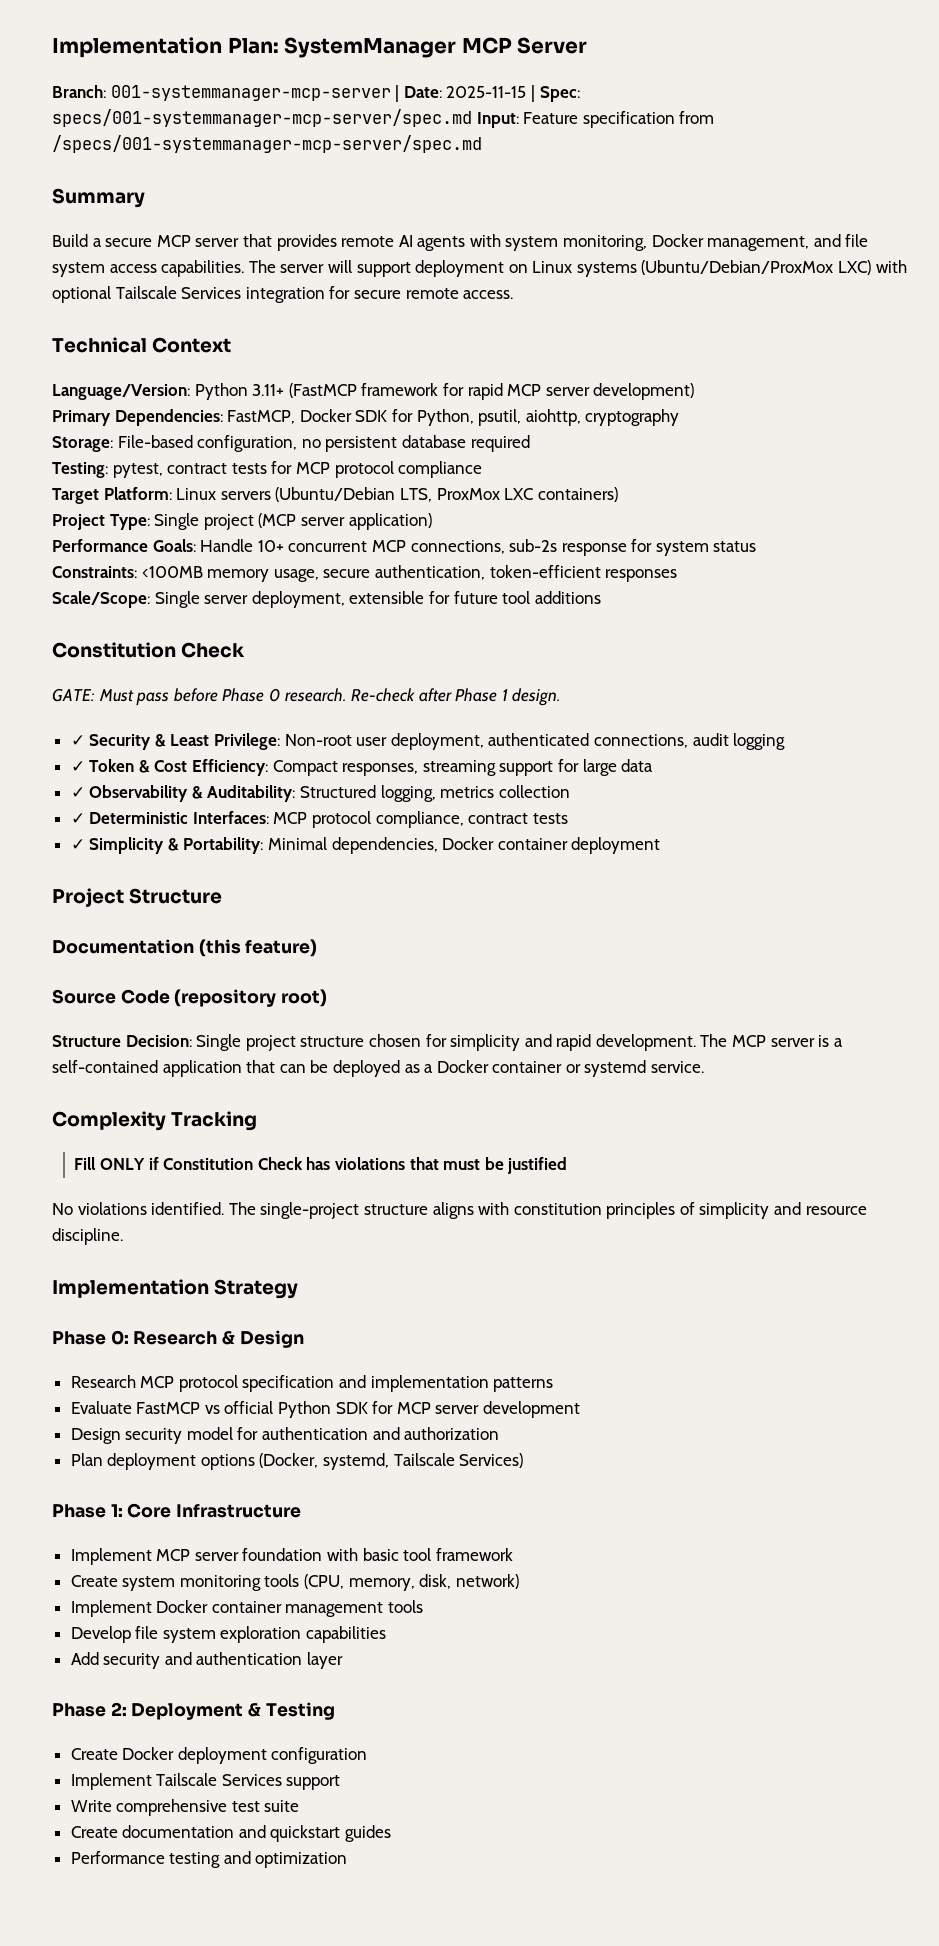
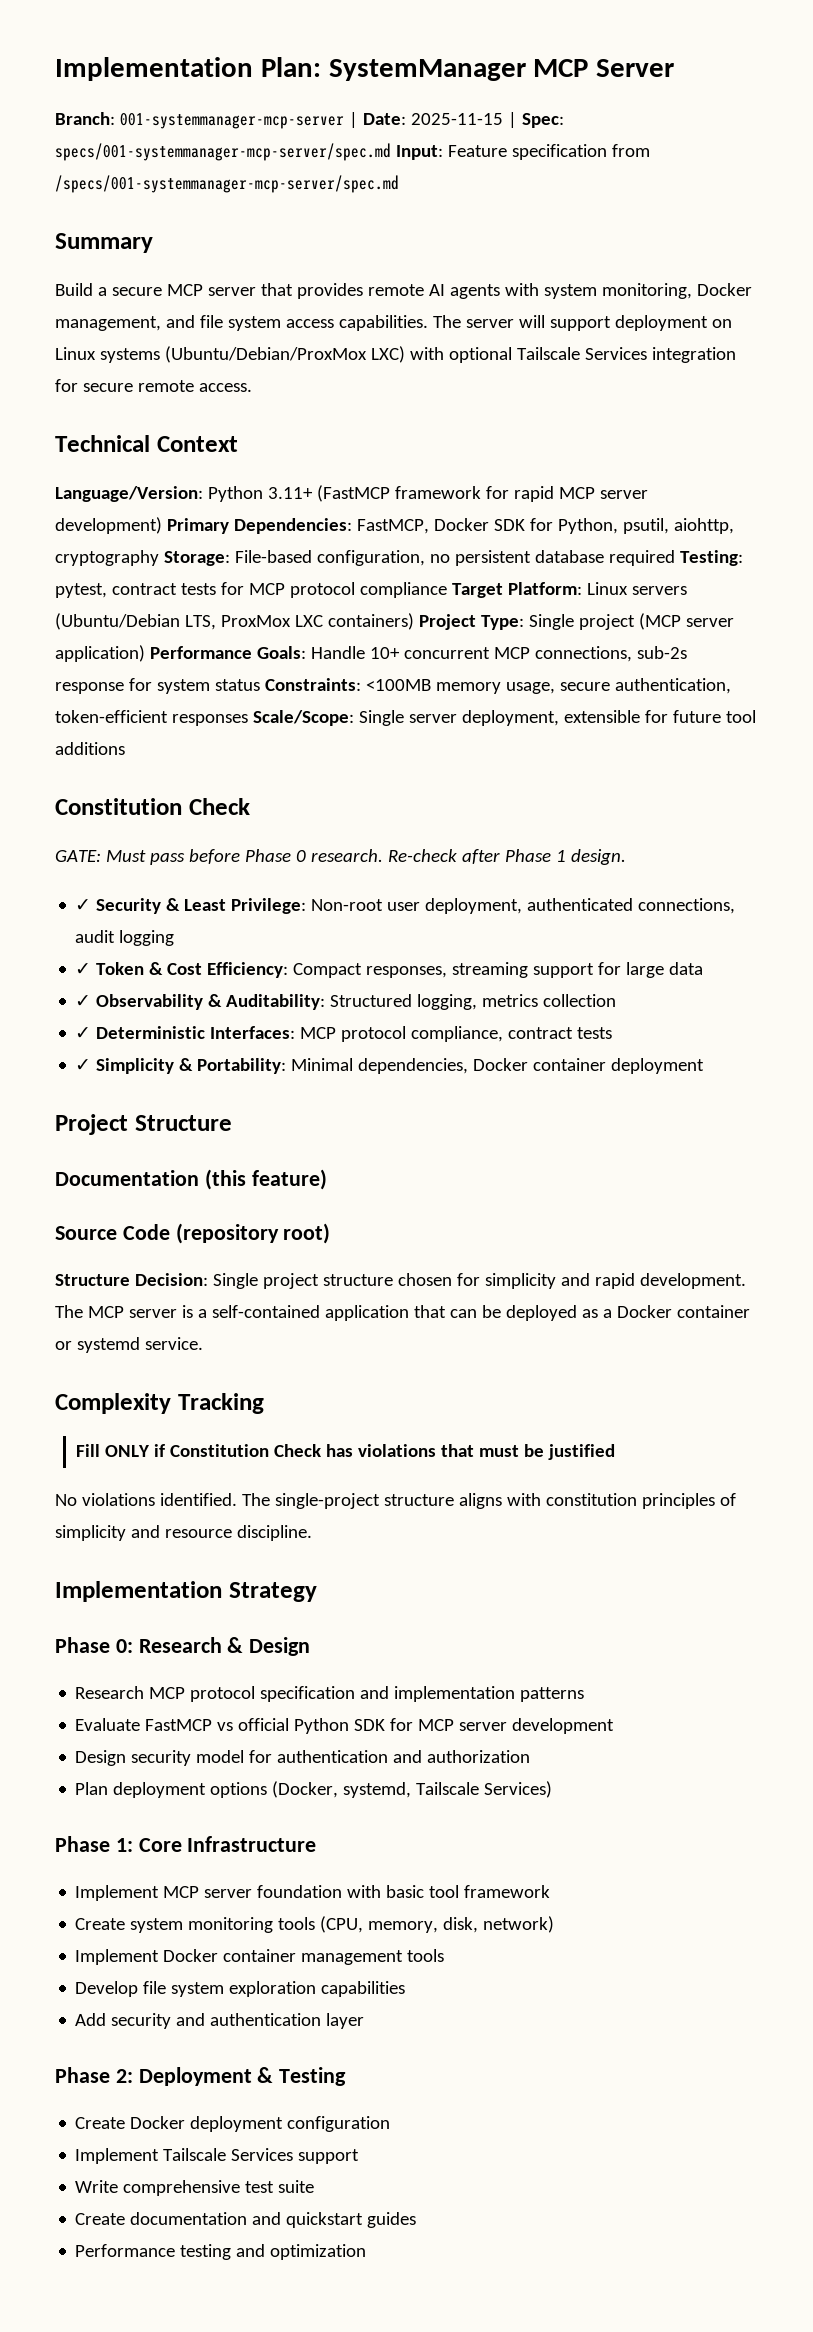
- Python 3.11+ (FastMCP framework for rapid MCP server development)
- Primary Dependencies:
+ Python 3.11+ (FastMCP framework for rapid MCP server development) Primary Dependencies:
- FastMCP, Docker SDK for Python, psutil, aiohttp, cryptography
- Storage:
+ FastMCP, Docker SDK for Python, psutil, aiohttp, cryptography Storage:
- File-based configuration, no persistent database required
- Testing:
+ File-based configuration, no persistent database required Testing:
- pytest, contract tests for MCP protocol compliance
- Target Platform:
+ pytest, contract tests for MCP protocol compliance Target Platform:
- Linux servers (Ubuntu/Debian LTS, ProxMox LXC containers)
- Project Type:
+ Linux servers (Ubuntu/Debian LTS, ProxMox LXC containers) Project Type:
- Single project (MCP server application)
- Performance Goals:
+ Single project (MCP server application) Performance Goals:
- Handle 10+ concurrent MCP connections, sub-2s response for system status
- Constraints:
+ Handle 10+ concurrent MCP connections, sub-2s response for system status Constraints:
- <100MB memory usage, secure authentication, token-efficient responses
- Scale/Scope:
+ <100MB memory usage, secure authentication, token-efficient responses Scale/Scope:

